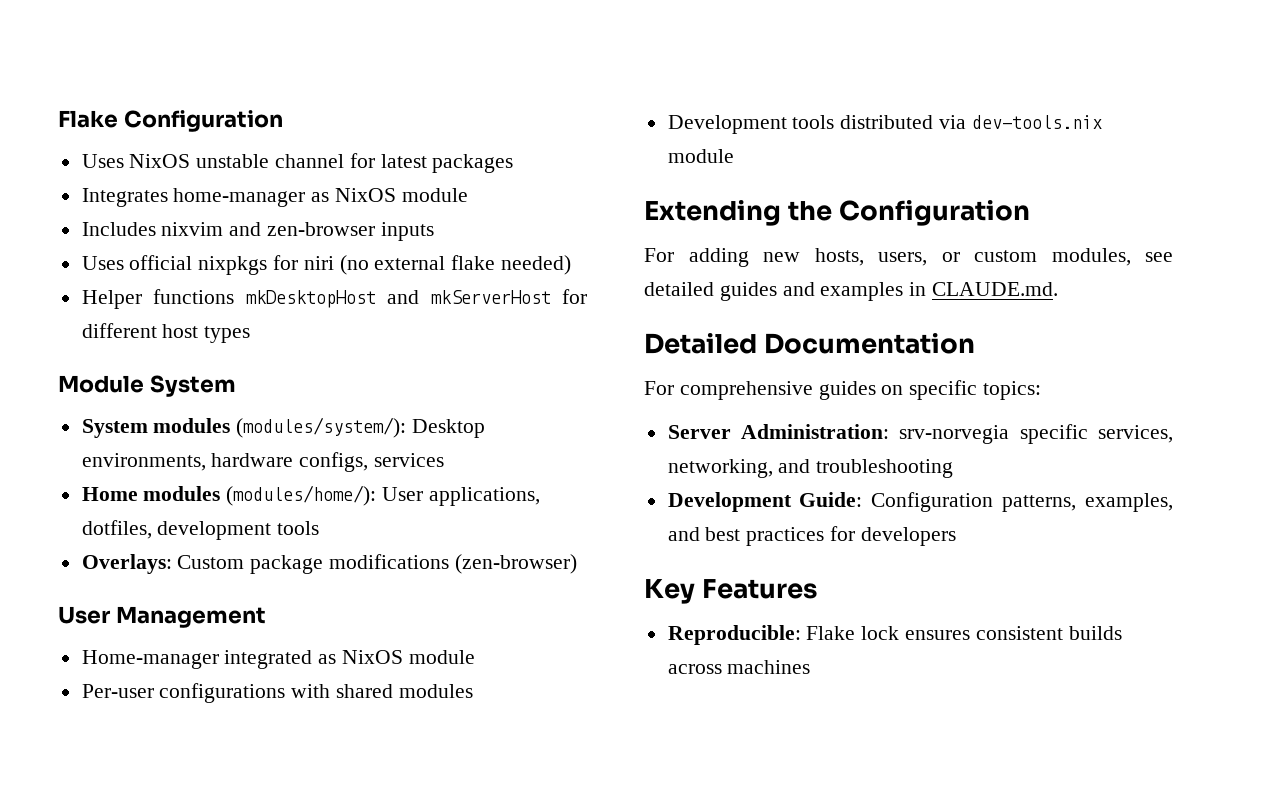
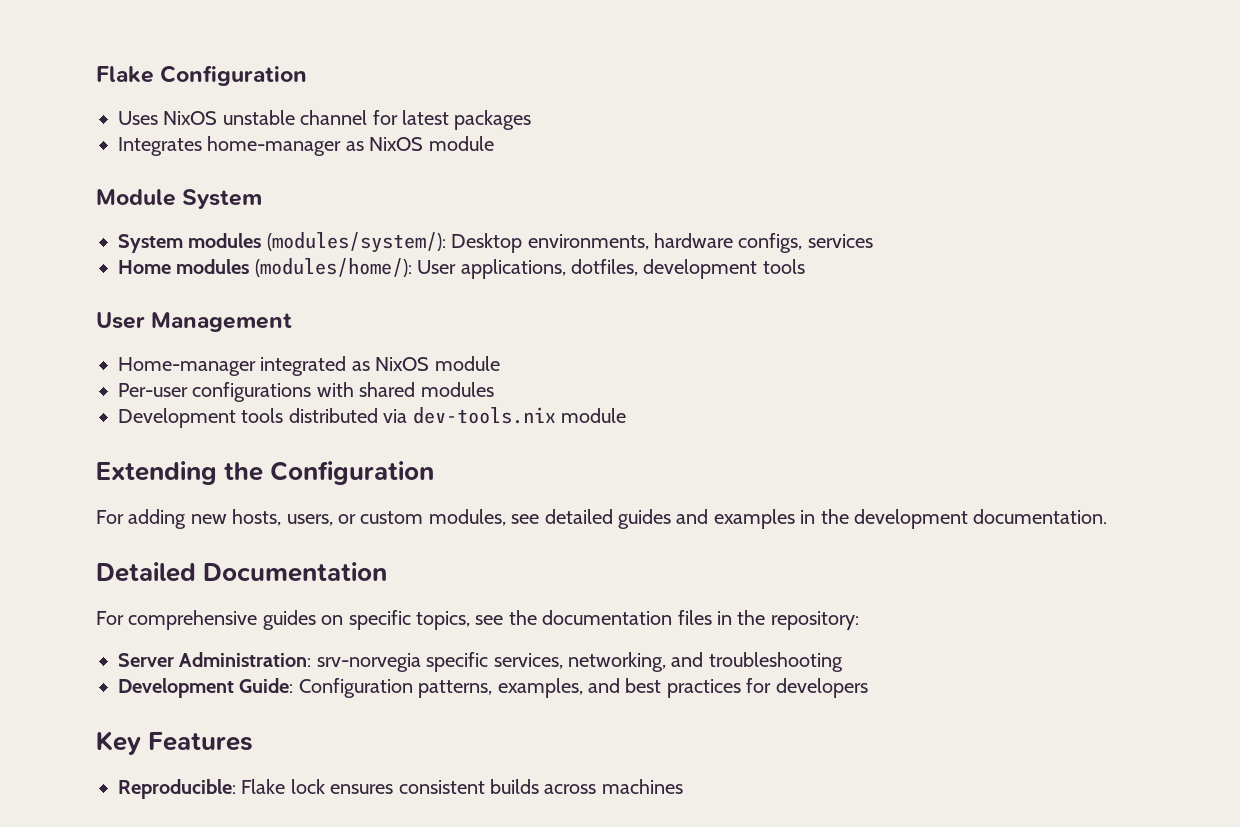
- Includes nixvim and zen-browser inputs
- Uses official nixpkgs for niri (no external flake needed)
- Helper functions mkDesktopHost and mkServerHost for different host types
- Overlays: Custom package modifications (zen-browser)
- For adding new hosts, users, or custom modules, see detailed guides and examples in CLAUDE.md.
+ For adding new hosts, users, or custom modules, see detailed guides and examples in the development documentation.
- For comprehensive guides on specific topics:
+ For comprehensive guides on specific topics, see the documentation files in the repository:

